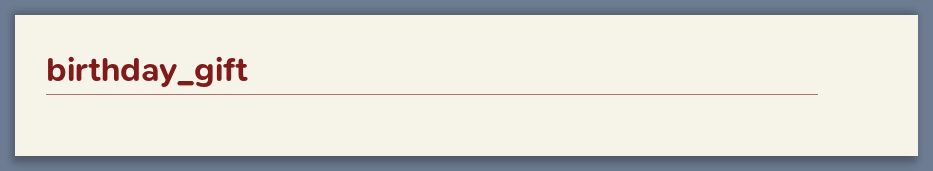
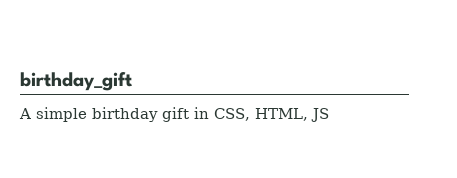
+ A simple birthday gift in CSS, HTML, JS

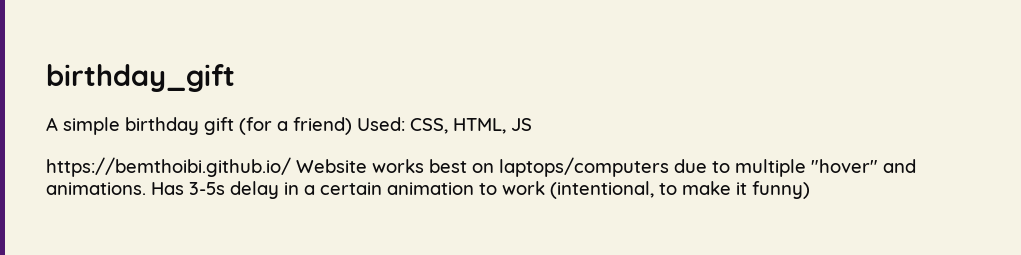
- A simple birthday gift in CSS, HTML, JS
+ A simple birthday gift (for a friend) Used: CSS, HTML, JS
+ https://bemthoibi.github.io/ Website works best on laptops/computers due to multiple "hover" and animations. Has 3-5s delay in a certain animation to work (intentional, to make it funny)

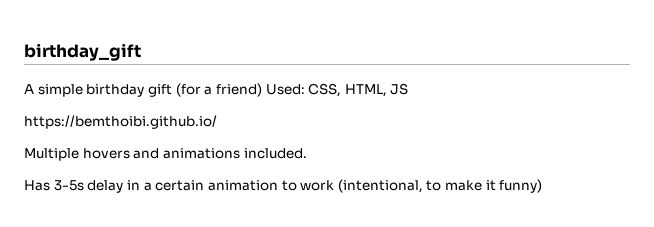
- https://bemthoibi.github.io/ Website works best on laptops/computers due to multiple "hover" and animations. Has 3-5s delay in a certain animation to work (intentional, to make it funny)
+ https://bemthoibi.github.io/
+ Multiple hovers and animations included.
+ Has 3-5s delay in a certain animation to work (intentional, to make it funny)

